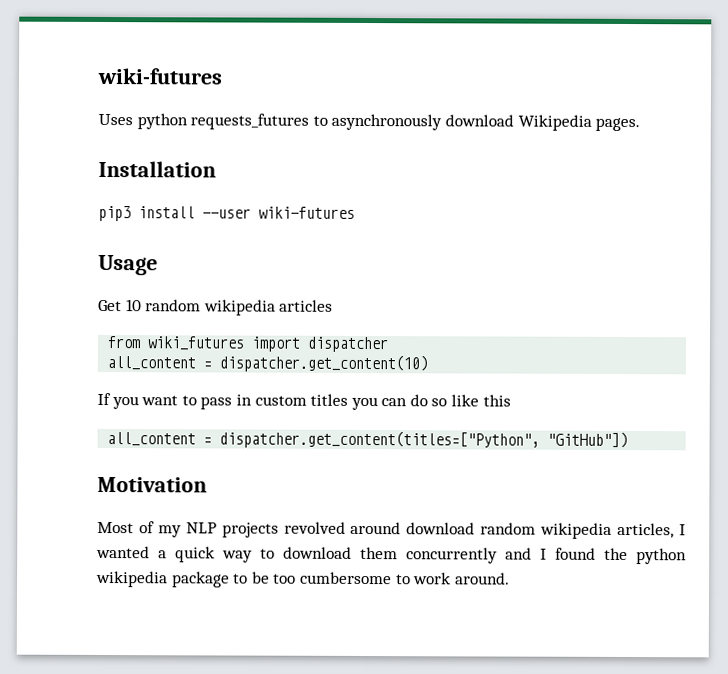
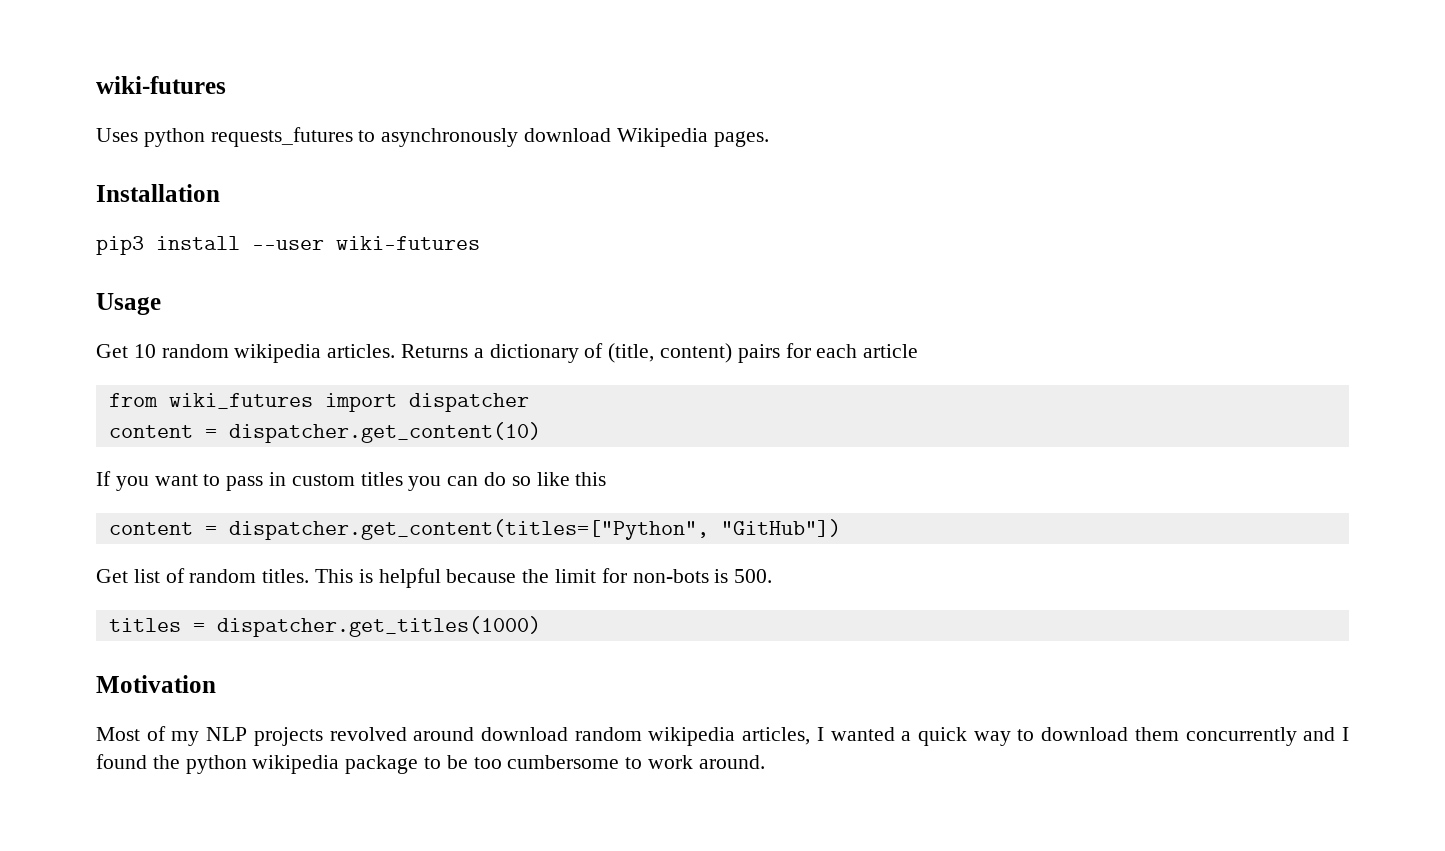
- Get 10 random wikipedia articles
+ Get 10 random wikipedia articles. Returns a dictionary of (title, content) pairs for each article
- all_content = dispatcher.get_content(10)
+ content = dispatcher.get_content(10)
- all_content = dispatcher.get_content(titles=["Python", "GitHub"])
+ content = dispatcher.get_content(titles=["Python", "GitHub"])
+ Get list of random titles. This is helpful because the limit for non-bots is 500.
+ titles = dispatcher.get_titles(1000)

